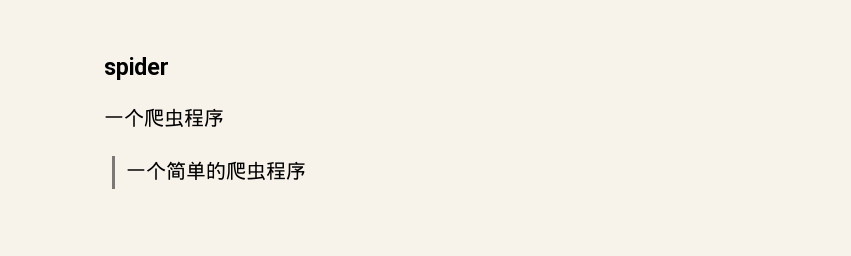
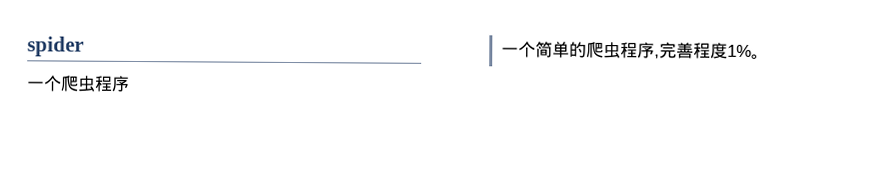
- 一个简单的爬虫程序
+ 一个简单的爬虫程序,完善程度1%。

